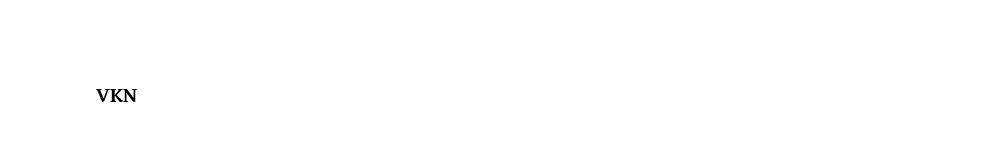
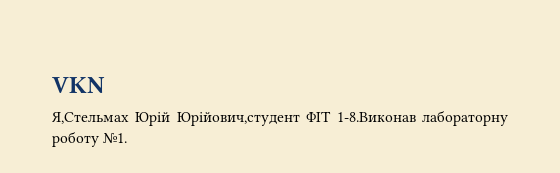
+ Я,Стельмах Юрій Юрійович,студент ФІТ 1-8.Виконав лабораторну роботу №1.

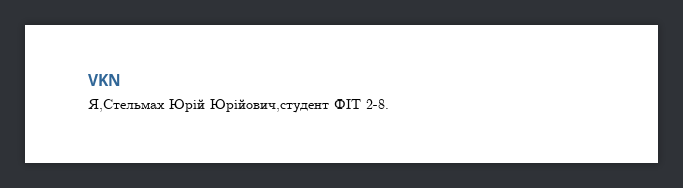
- Я,Стельмах Юрій Юрійович,студент ФІТ 1-8.Виконав лабораторну роботу №1.
+ Я,Стельмах Юрій Юрійович,студент ФІТ 2-8.

